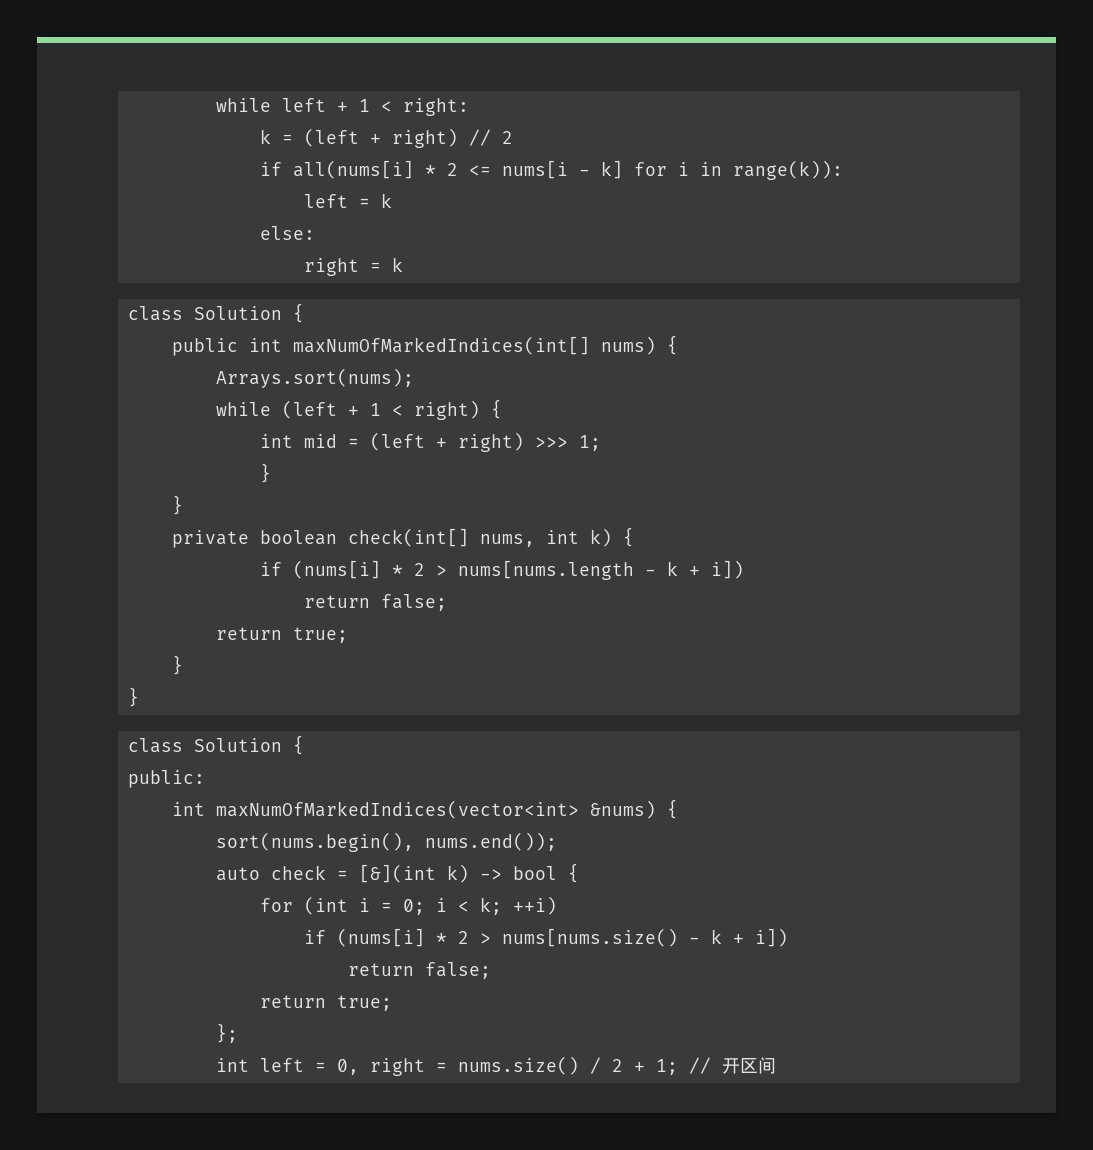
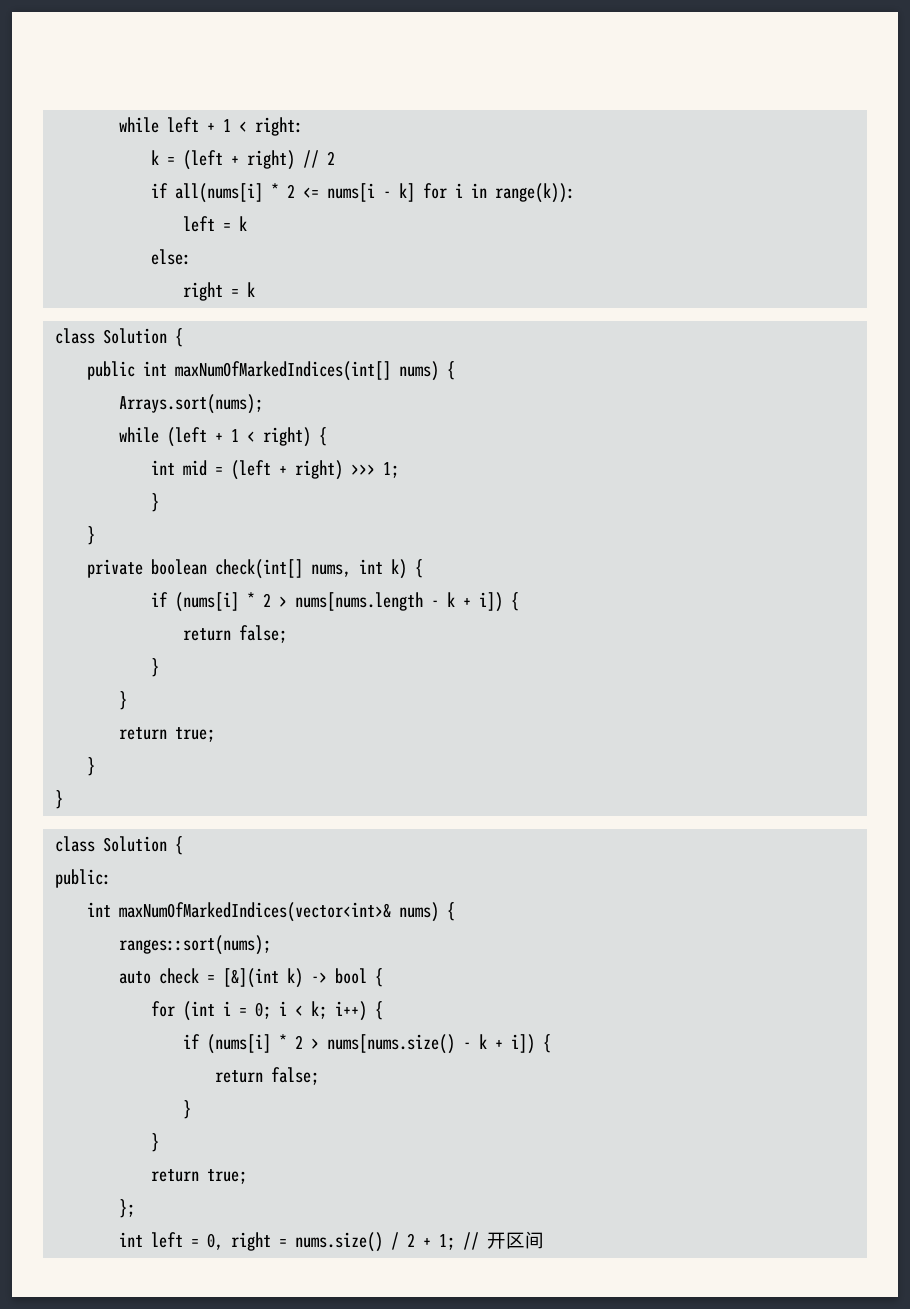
- if (nums[i] * 2 > nums[nums.length - k + i])
+ if (nums[i] * 2 > nums[nums.length - k + i]) {
  return false;
+ }
+ }
- int maxNumOfMarkedIndices(vector<int> &nums) {
- sort(nums.begin(), nums.end());
+ int maxNumOfMarkedIndices(vector<int>& nums) {
+ ranges::sort(nums);
- for (int i = 0; i < k; ++i)
+ for (int i = 0; i < k; i++) {
- if (nums[i] * 2 > nums[nums.size() - k + i])
+ if (nums[i] * 2 > nums[nums.size() - k + i]) {
  return false;
+ }
+ }

